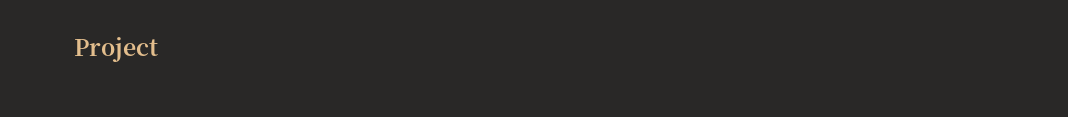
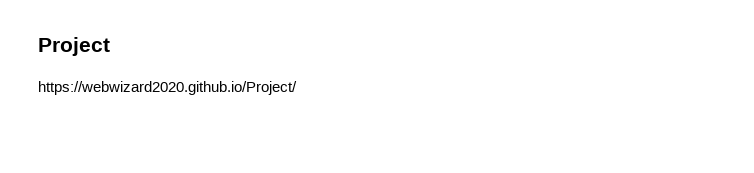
+ https://webwizard2020.github.io/Project/

